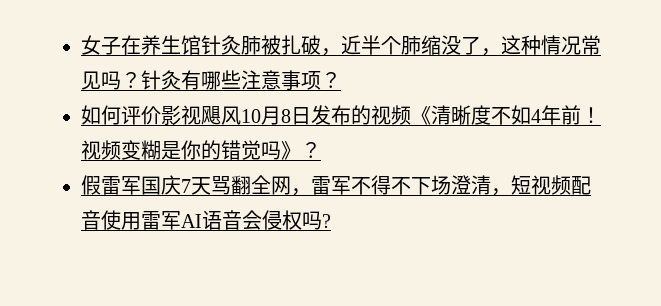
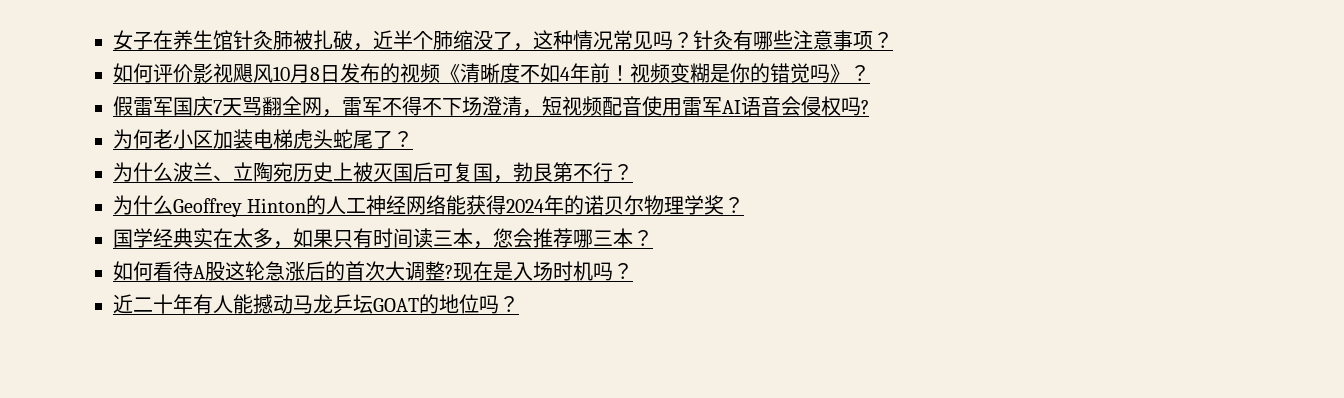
+ 为何老小区加装电梯虎头蛇尾了？
+ 为什么波兰、立陶宛历史上被灭国后可复国，勃艮第不行？
+ 为什么Geoffrey Hinton的人工神经网络能获得2024年的诺贝尔物理学奖？
+ 国学经典实在太多，如果只有时间读三本，您会推荐哪三本？
+ 如何看待A股这轮急涨后的首次大调整?现在是入场时机吗？
+ 近二十年有人能撼动马龙乒坛GOAT的地位吗？

